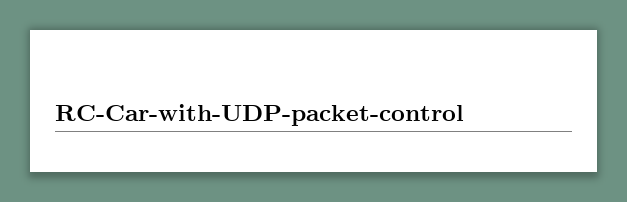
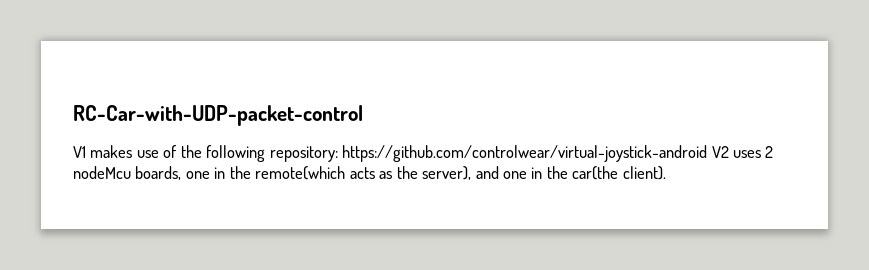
+ V1 makes use of the following repository: https://github.com/controlwear/virtual-joystick-android V2 uses 2 nodeMcu boards, one in the remote(which acts as the server), and one in the car(the client).

